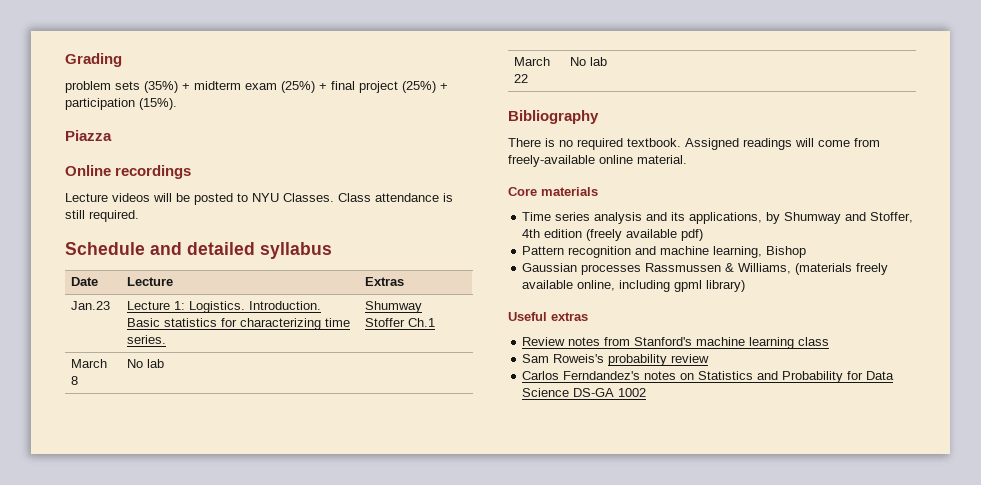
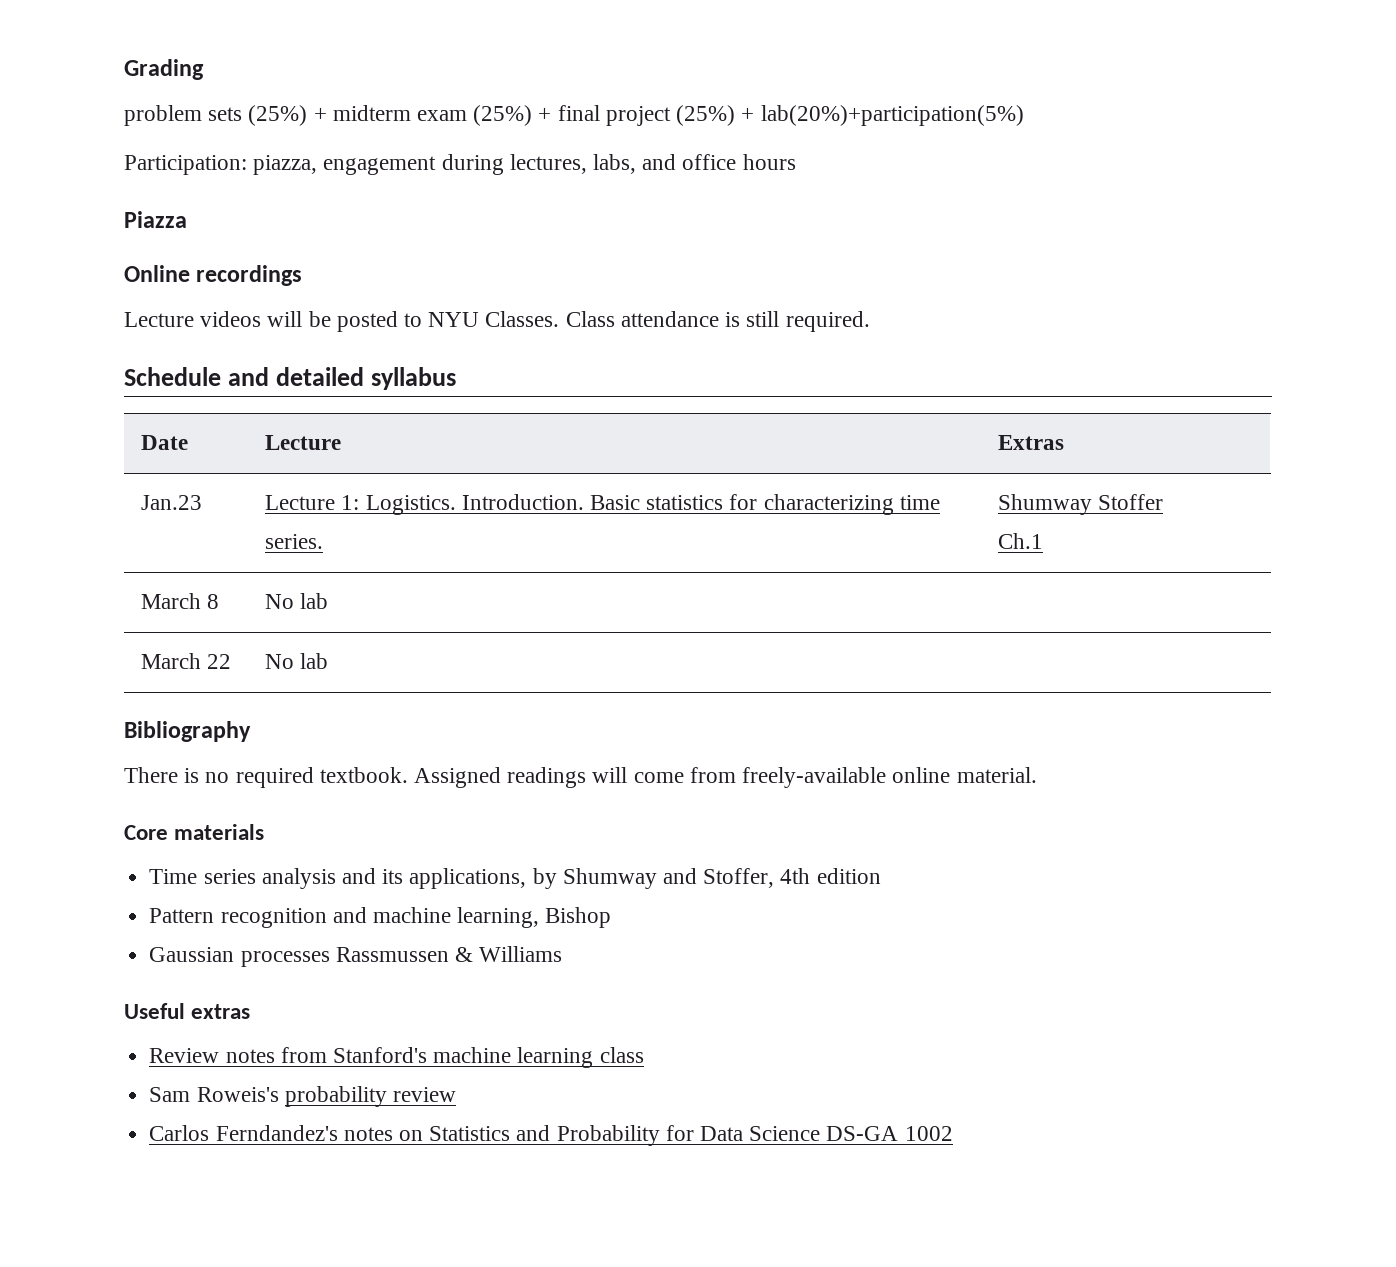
- problem sets (35%) + midterm exam (25%) + final project (25%) + participation (15%).
+ problem sets (25%) + midterm exam (25%) + final project (25%) + lab(20%)+participation(5%)
+ Participation: piazza, engagement during lectures, labs, and office hours
- Time series analysis and its applications, by Shumway and Stoffer, 4th edition (freely available pdf)
+ Time series analysis and its applications, by Shumway and Stoffer, 4th edition
- Gaussian processes Rassmussen & Williams, (materials freely available online, including gpml library)
+ Gaussian processes Rassmussen & Williams

